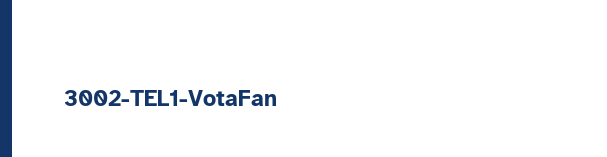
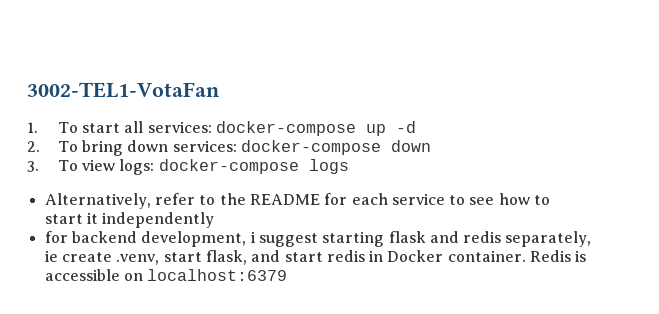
+ 1. To start all services: docker-compose up -d
+ 2. To bring down services: docker-compose down
+ 3. To view logs: docker-compose logs
+ Alternatively, refer to the README for each service to see how to start it independently
+ for backend development, i suggest starting flask and redis separately, ie create .venv, start flask, and start redis in Docker container. Redis is accessible on localhost:6379

